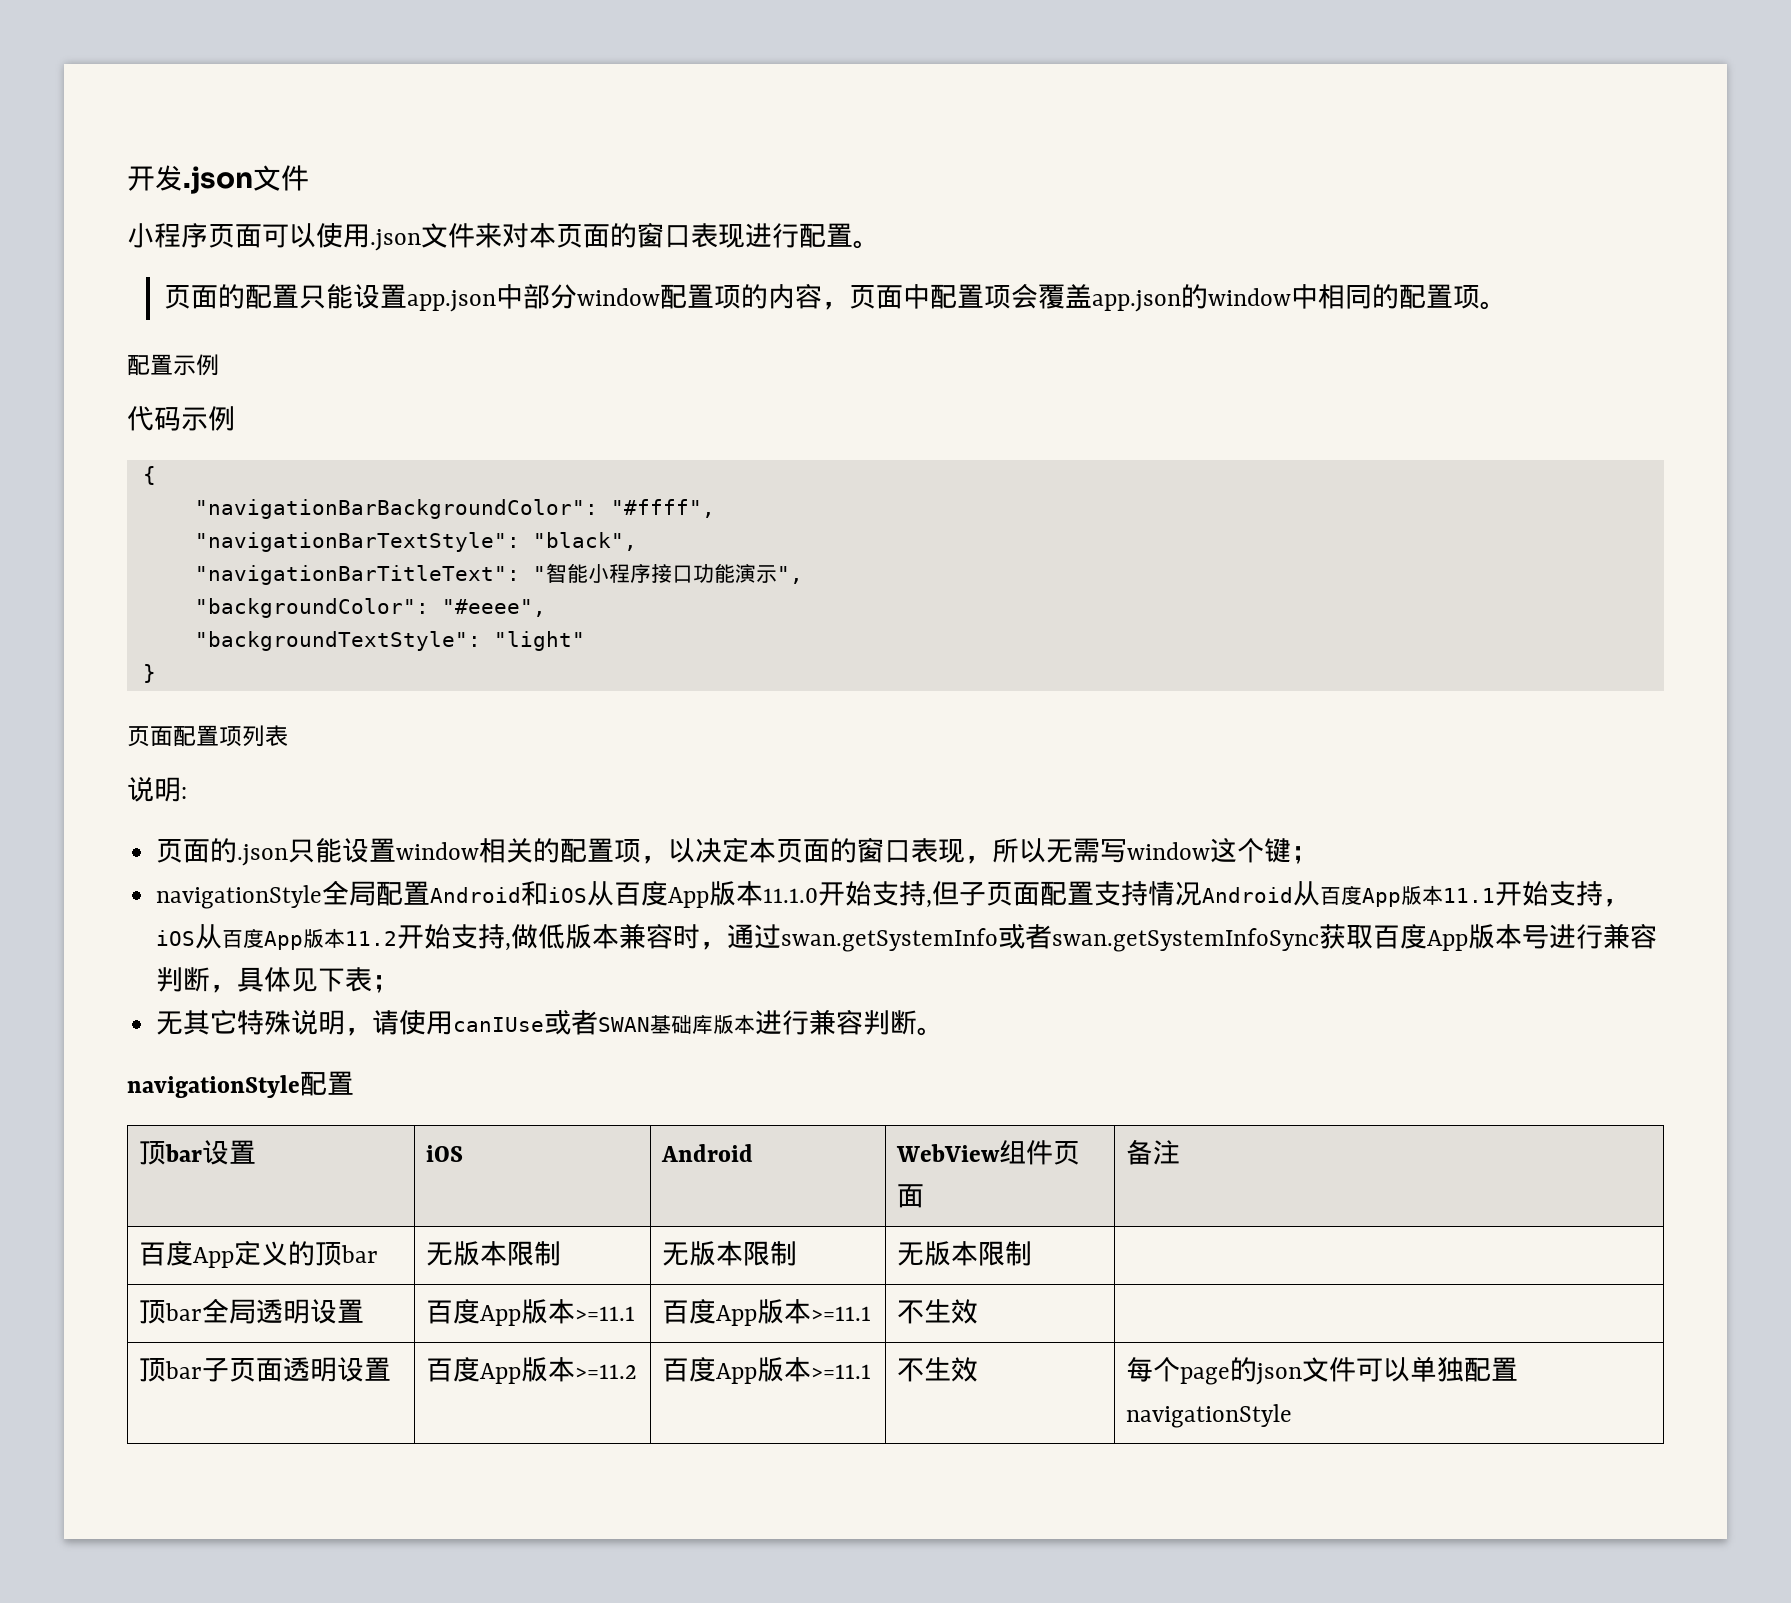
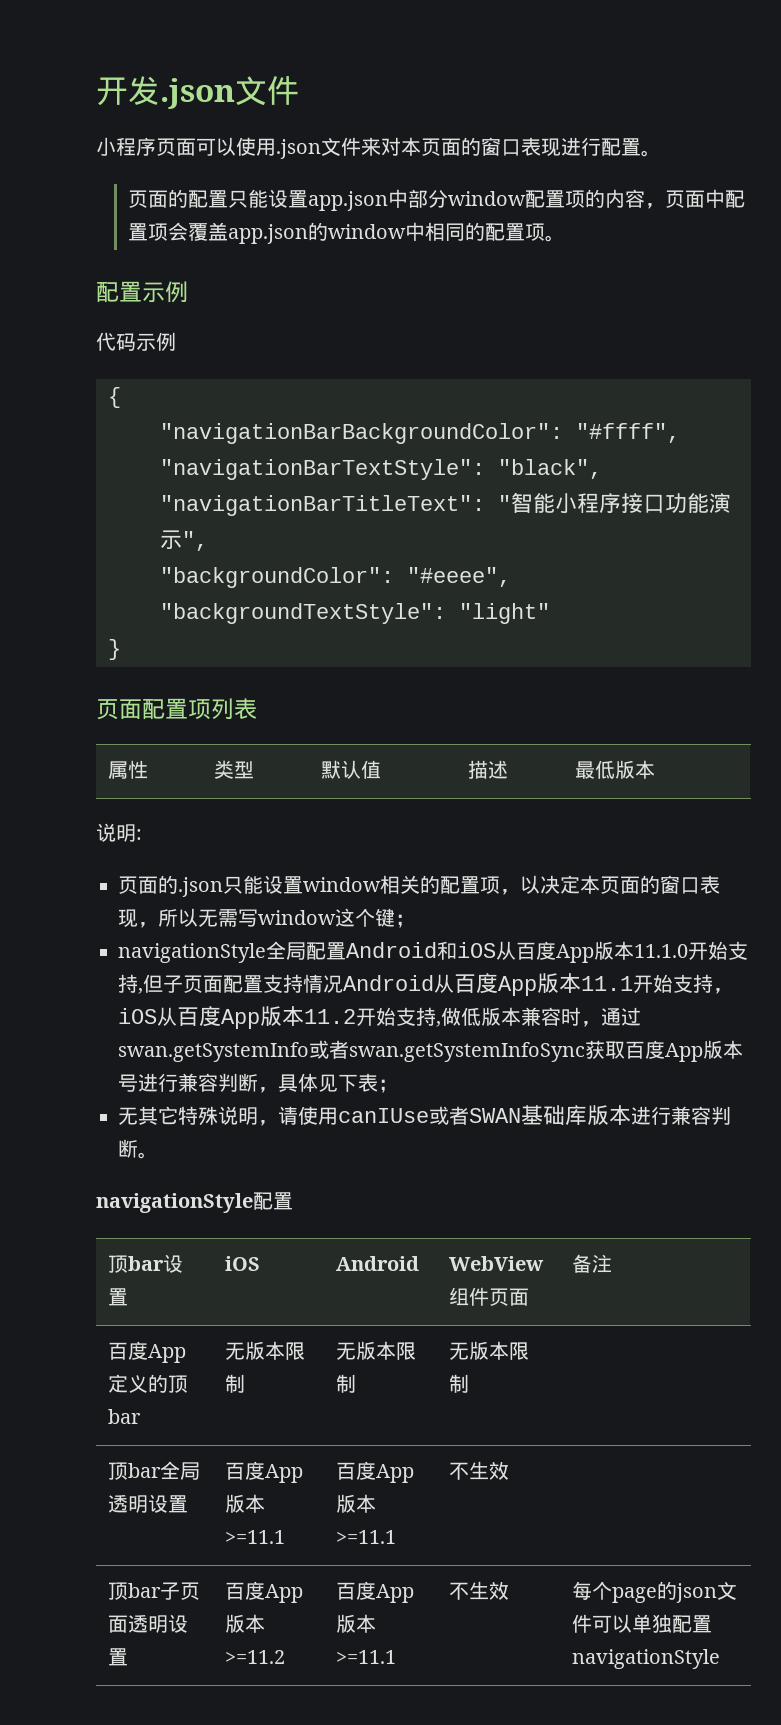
+ 属性 | 类型 | 默认值 | 描述 | 最低版本

